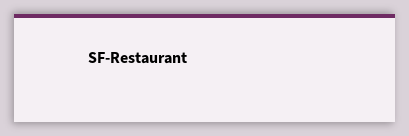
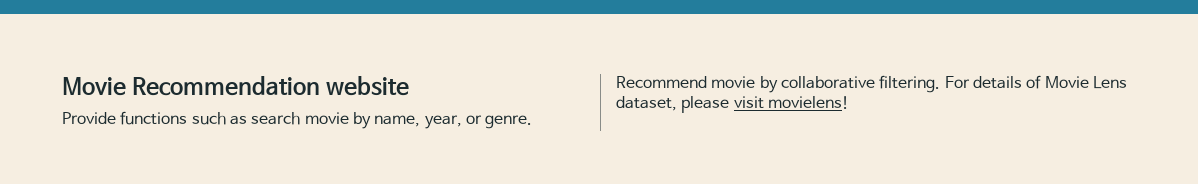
- SF-Restaurant
+ Movie Recommendation website
+ Provide functions such as search movie by name, year, or genre. Recommend movie by collaborative filtering. For details of Movie Lens dataset, please visit movielens!

